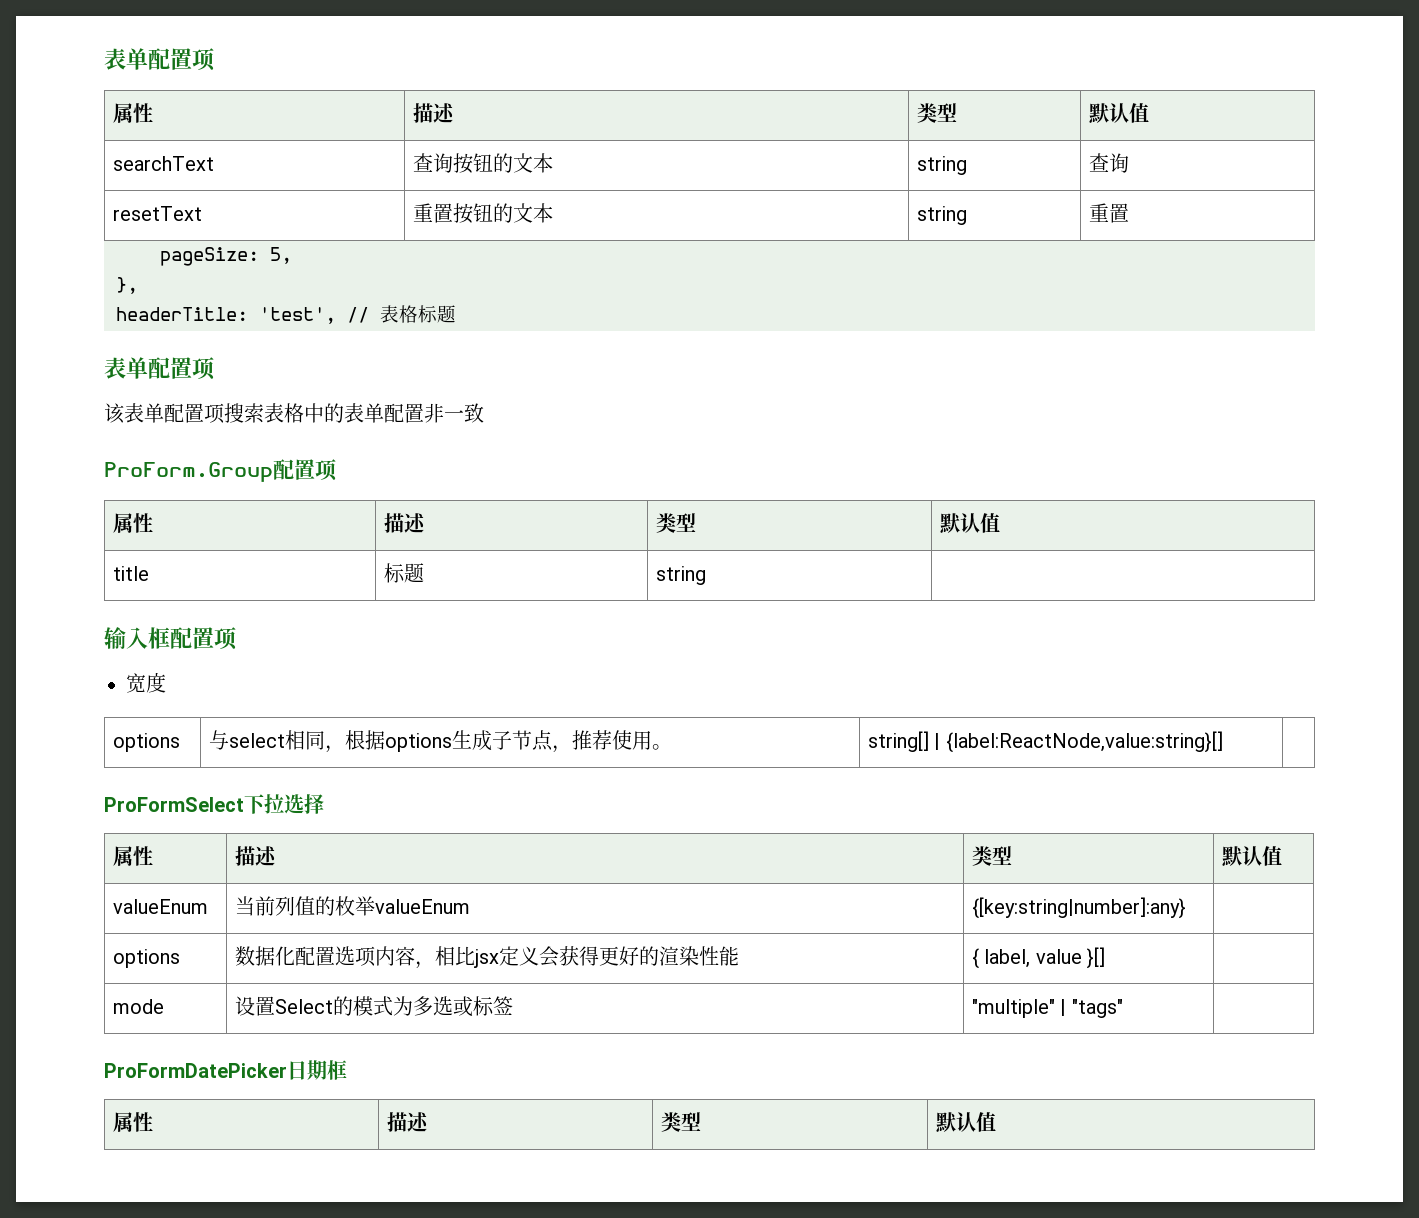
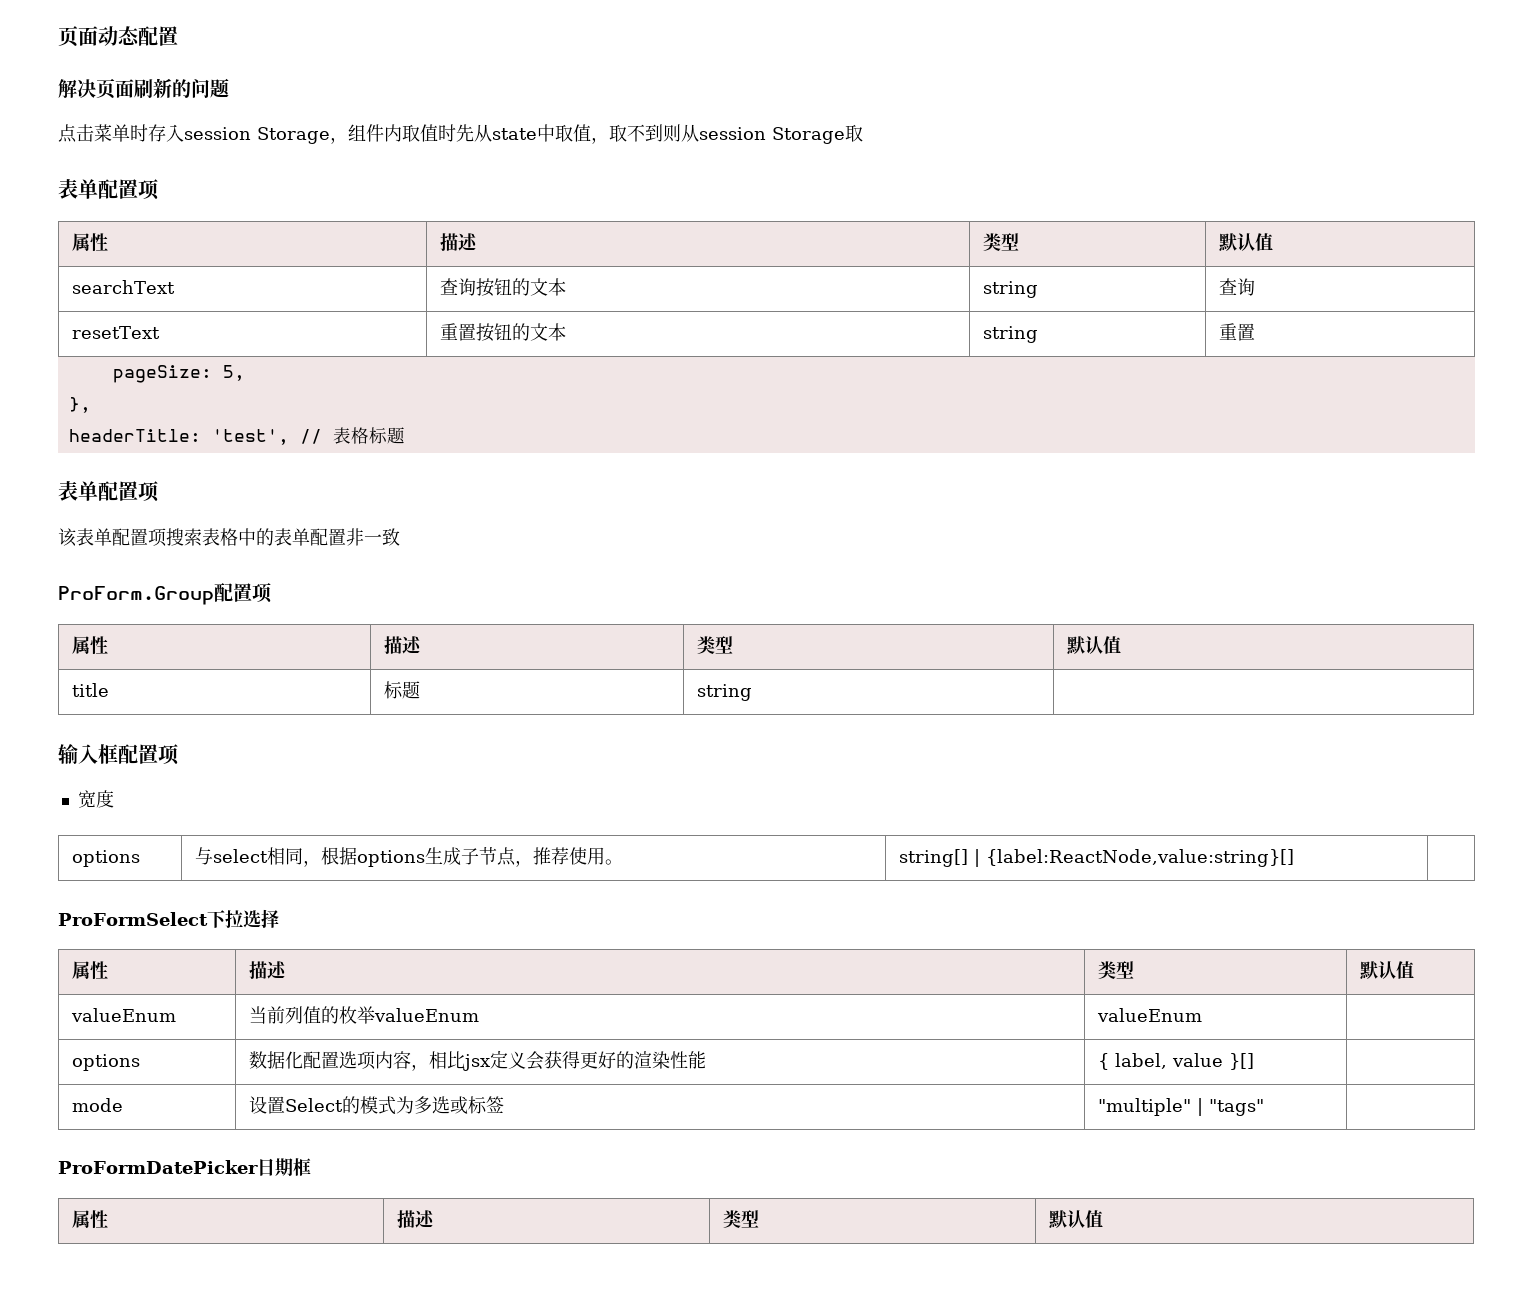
+ 页面动态配置
+ 解决页面刷新的问题
+ 点击菜单时存入session Storage，组件内取值时先从state中取值，取不到则从session Storage取
- valueEnum | 当前列值的枚举valueEnum | {[key:string|number]:any} |
+ valueEnum | 当前列值的枚举valueEnum | valueEnum |

